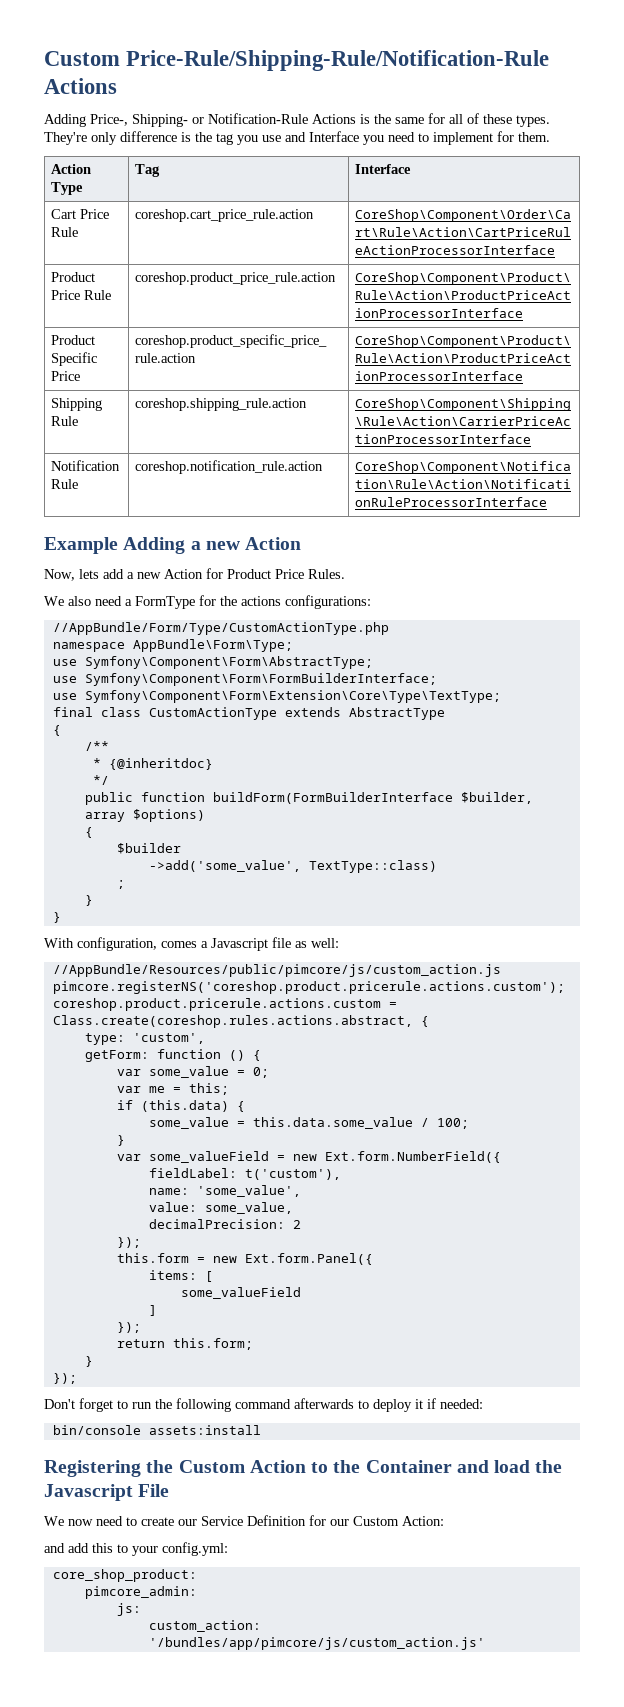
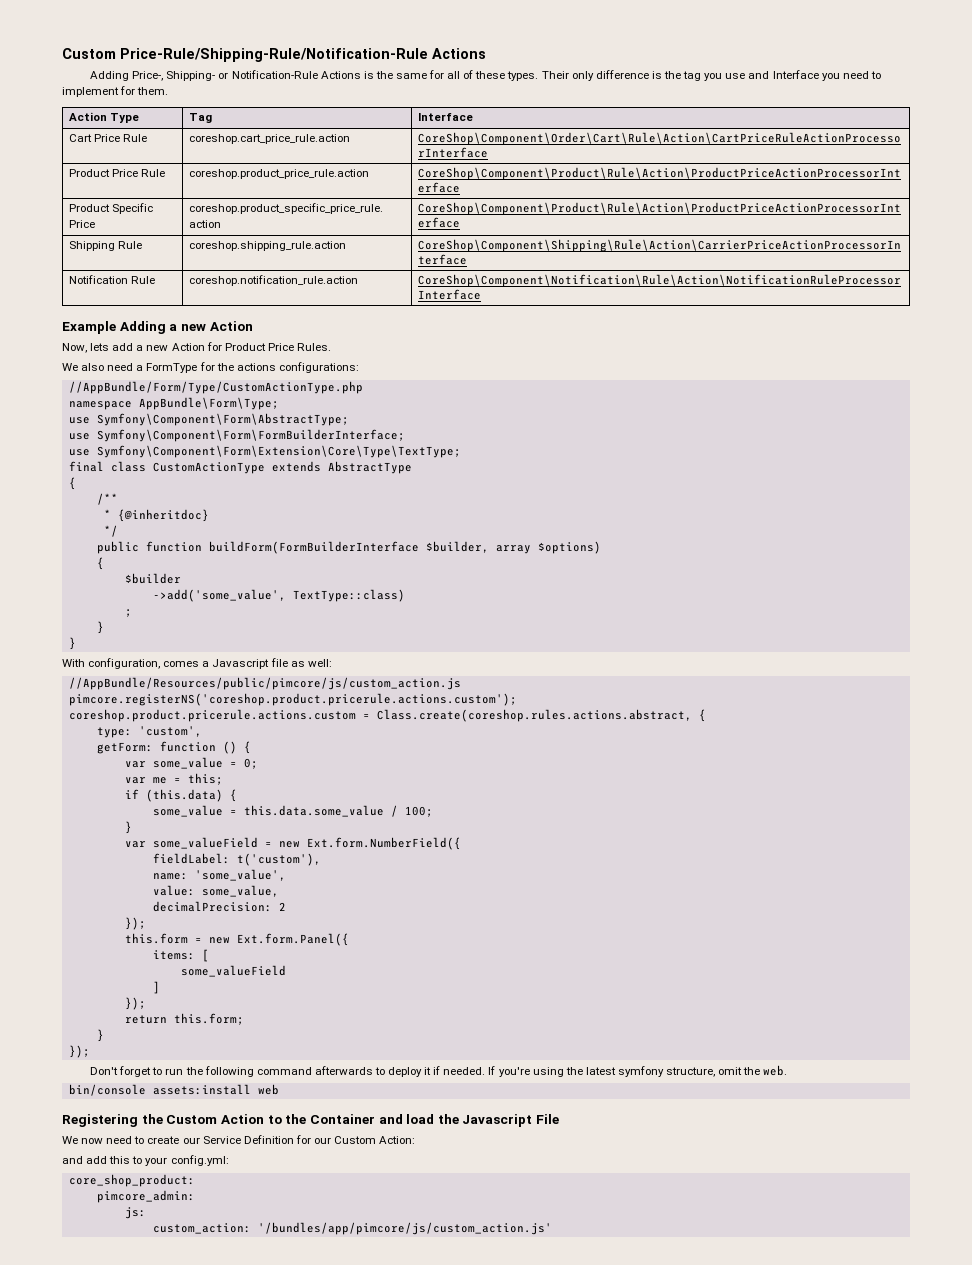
- They're only difference is the tag you use and Interface you need to implement for them.
+ Their only difference is the tag you use and Interface you need to implement for them.
- Don't forget to run the following command afterwards to deploy it if needed:
+ Don't forget to run the following command afterwards to deploy it if needed. If you're using the latest symfony structure, omit the web.
- bin/console assets:install
+ bin/console assets:install web

